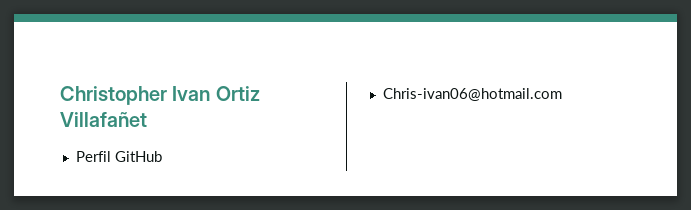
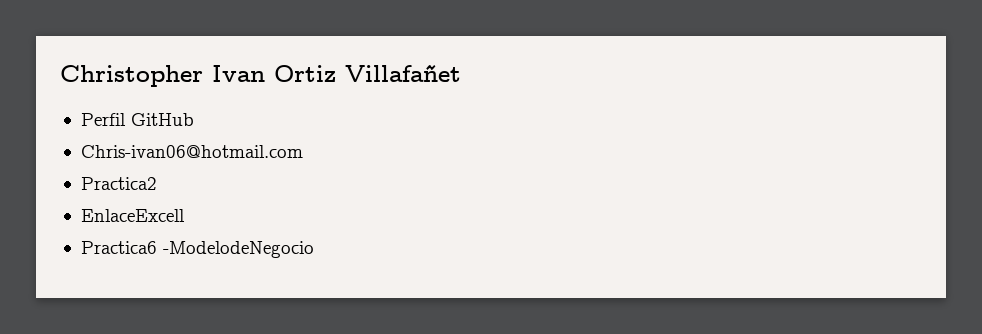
+ Practica2
+ EnlaceExcell
+ Practica6 -ModelodeNegocio

